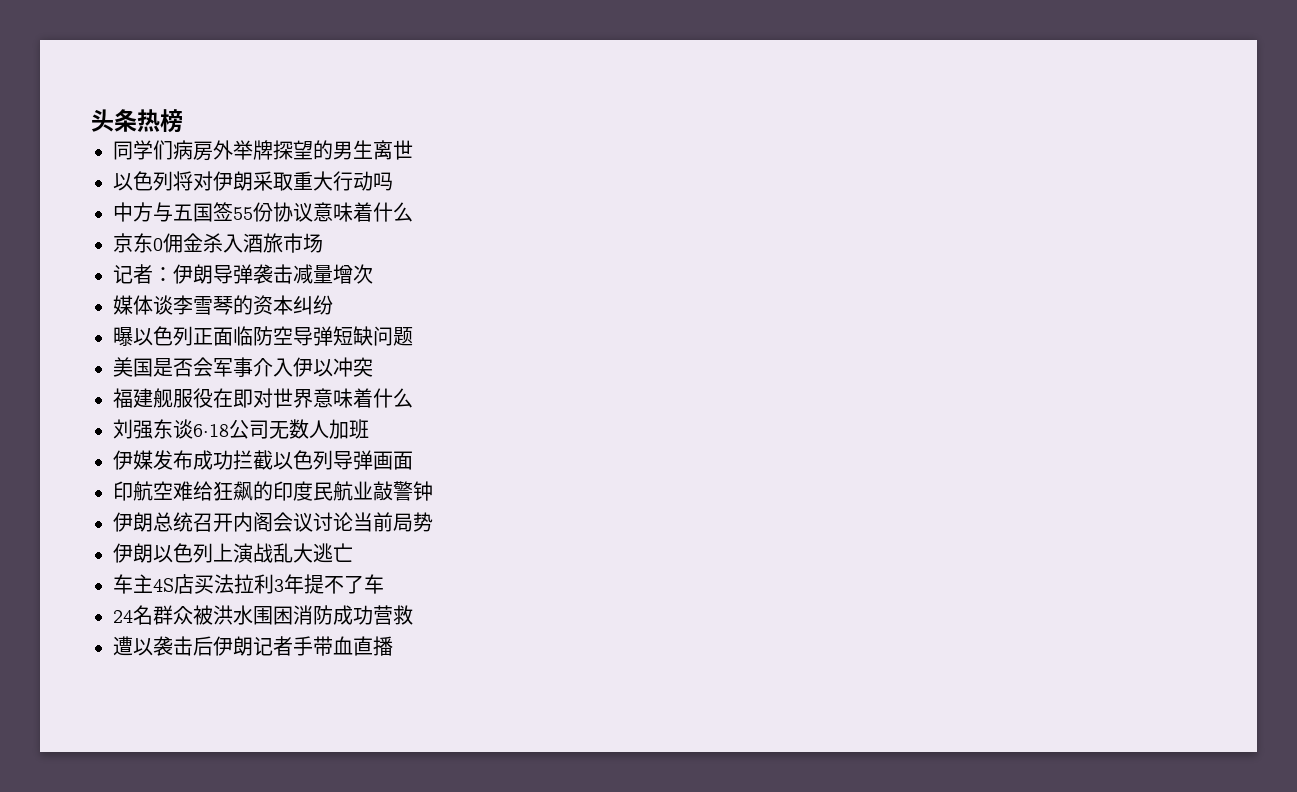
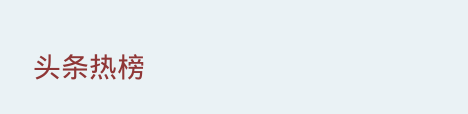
- 同学们病房外举牌探望的男生离世
- 以色列将对伊朗采取重大行动吗
- 中方与五国签55份协议意味着什么
- 京东0佣金杀入酒旅市场
- 记者：伊朗导弹袭击减量增次
- 媒体谈李雪琴的资本纠纷
- 曝以色列正面临防空导弹短缺问题
- 美国是否会军事介入伊以冲突
- 福建舰服役在即对世界意味着什么
- 刘强东谈6·18公司无数人加班
- 伊媒发布成功拦截以色列导弹画面
- 印航空难给狂飙的印度民航业敲警钟
- 伊朗总统召开内阁会议讨论当前局势
- 伊朗以色列上演战乱大逃亡
- 车主4S店买法拉利3年提不了车
- 24名群众被洪水围困消防成功营救
- 遭以袭击后伊朗记者手带血直播

